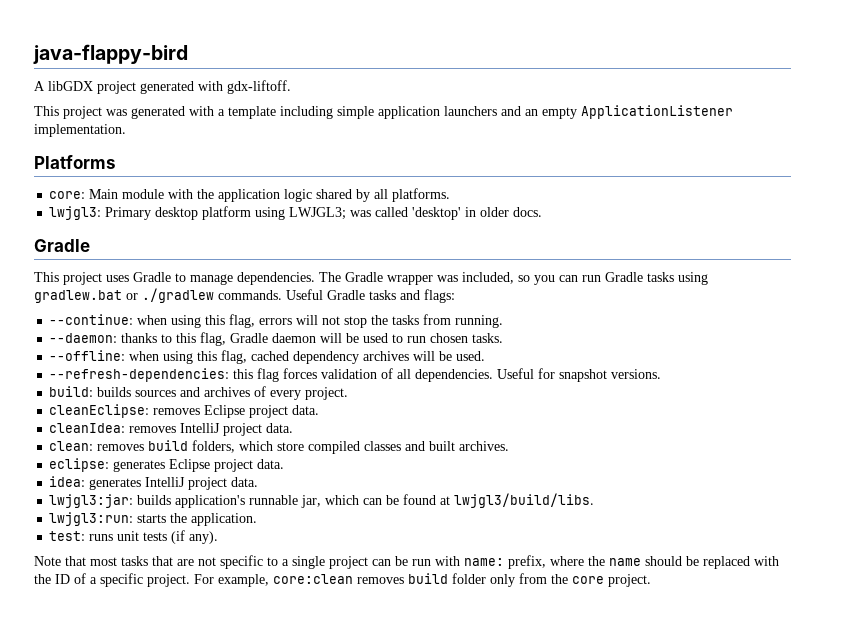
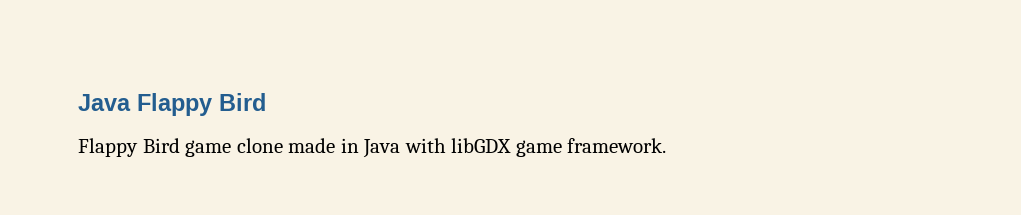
- java-flappy-bird
- A libGDX project generated with gdx-liftoff.
- This project was generated with a template including simple application launchers and an empty ApplicationListener implementation.
- Platforms
- core: Main module with the application logic shared by all platforms.
- lwjgl3: Primary desktop platform using LWJGL3; was called 'desktop' in older docs.
- Gradle
- This project uses Gradle to manage dependencies. The Gradle wrapper was included, so you can run Gradle tasks using gradlew.bat or ./gradlew commands. Useful Gradle tasks and flags:
- --continue: when using this flag, errors will not stop the tasks from running.
- --daemon: thanks to this flag, Gradle daemon will be used to run chosen tasks.
- --offline: when using this flag, cached dependency archives will be used.
- --refresh-dependencies: this flag forces validation of all dependencies. Useful for snapshot versions.
- build: builds sources and archives of every project.
- cleanEclipse: removes Eclipse project data.
- cleanIdea: removes IntelliJ project data.
- clean: removes build folders, which store compiled classes and built archives.
- eclipse: generates Eclipse project data.
- idea: generates IntelliJ project data.
- lwjgl3:jar: builds application's runnable jar, which can be found at lwjgl3/build/libs.
- lwjgl3:run: starts the application.
- test: runs unit tests (if any).
- Note that most tasks that are not specific to a single project can be run with name: prefix, where the name should be replaced with the ID of a specific project. For example, core:clean removes build folder only from the core project.
+ Java Flappy Bird
+ Flappy Bird game clone made in Java with libGDX game framework.

